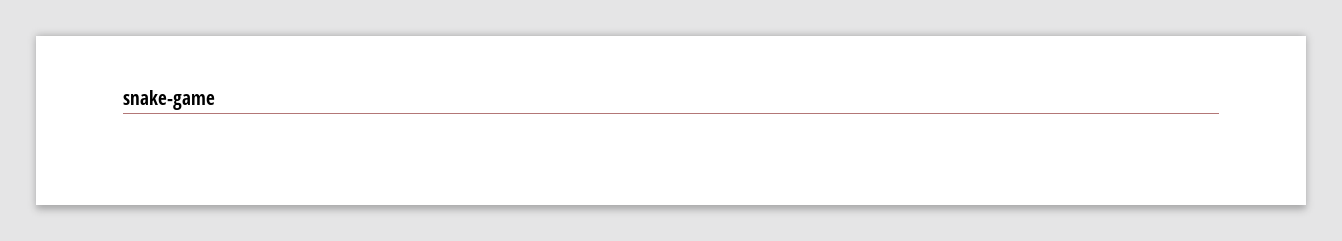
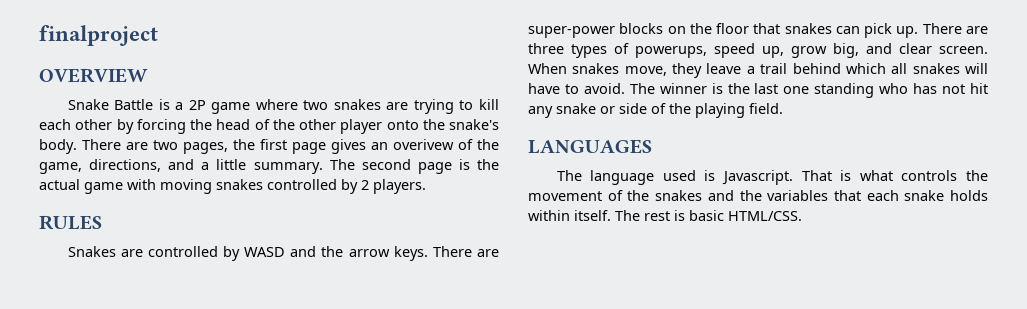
- snake-game
+ finalproject
+ OVERVIEW
+ Snake Battle is a 2P game where two snakes are trying to kill each other by forcing the head of the other player onto the snake's body. There are two pages, the first page gives an overivew of the game, directions, and a little summary. The second page is the actual game with moving snakes controlled by 2 players.
+ RULES
+ Snakes are controlled by WASD and the arrow keys. There are super-power blocks on the floor that snakes can pick up. There are three types of powerups, speed up, grow big, and clear screen. When snakes move, they leave a trail behind which all snakes will have to avoid. The winner is the last one standing who has not hit any snake or side of the playing field.
+ LANGUAGES
+ The language used is Javascript. That is what controls the movement of the snakes and the variables that each snake holds within itself. The rest is basic HTML/CSS.

